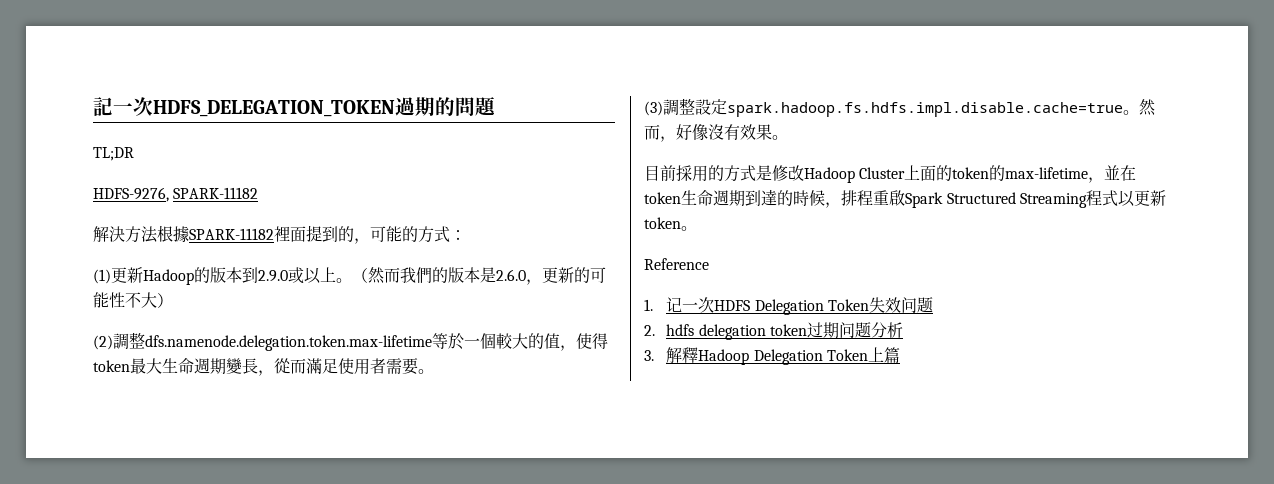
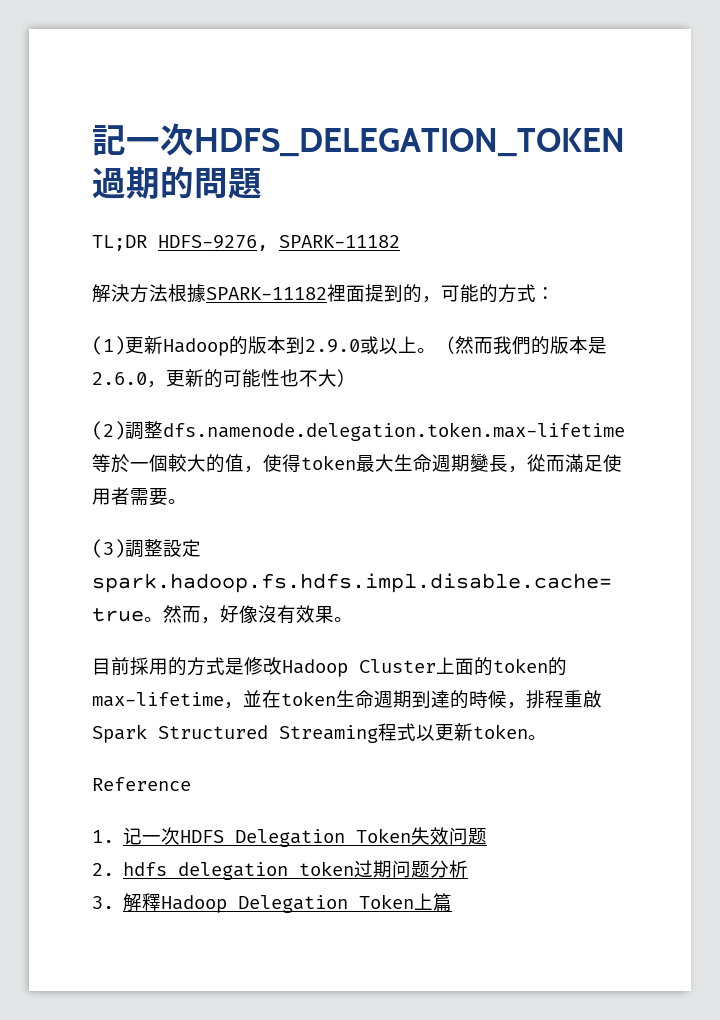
- TL;DR
- HDFS-9276, SPARK-11182
+ TL;DR HDFS-9276, SPARK-11182
- （然而我們的版本是2.6.0，更新的可能性不大）
+ （然而我們的版本是2.6.0，更新的可能性也不大）

